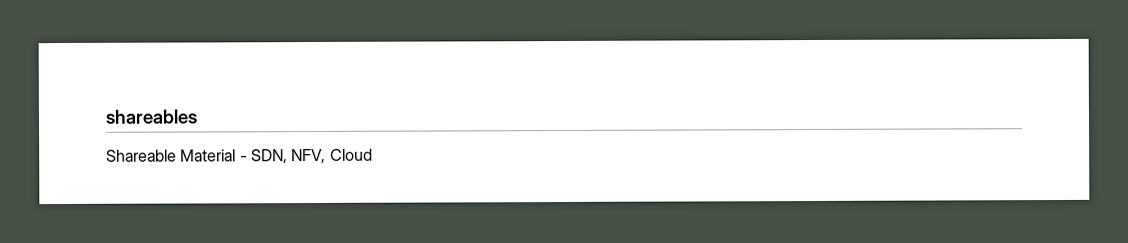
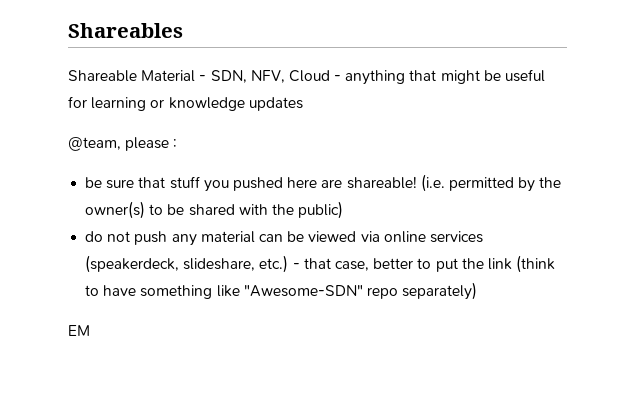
- shareables
+ Shareables
- Shareable Material - SDN, NFV, Cloud
+ Shareable Material - SDN, NFV, Cloud - anything that might be useful for learning or knowledge updates
+ @team, please :
+ be sure that stuff you pushed here are shareable! (i.e. permitted by the owner(s) to be shared with the public)
+ do not push any material can be viewed via online services (speakerdeck, slideshare, etc.) - that case, better to put the link (think to have something like "Awesome-SDN" repo separately)
+ EM

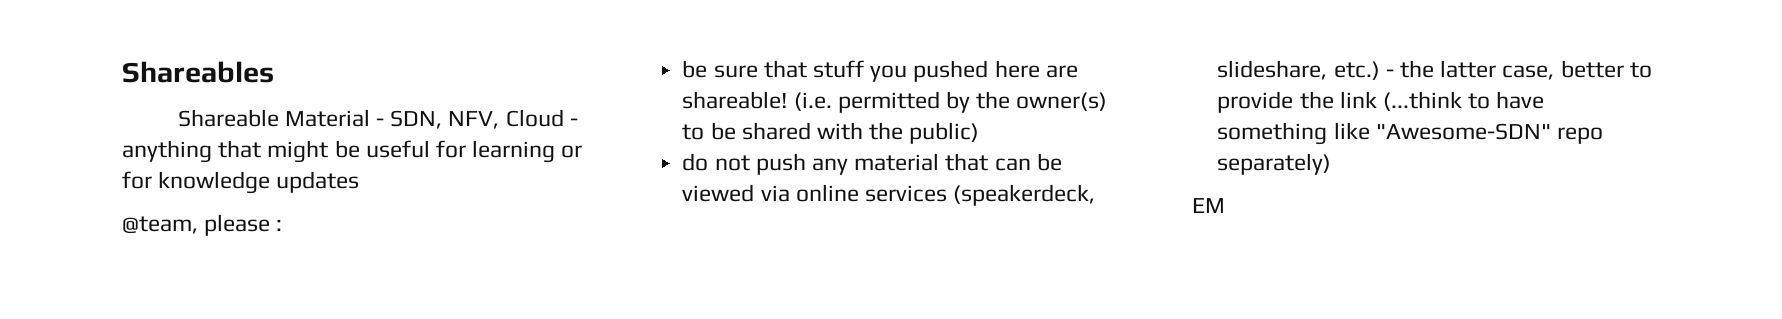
- Shareable Material - SDN, NFV, Cloud - anything that might be useful for learning or knowledge updates
+ Shareable Material - SDN, NFV, Cloud - anything that might be useful for learning or for knowledge updates
- do not push any material can be viewed via online services (speakerdeck, slideshare, etc.) - that case, better to put the link (think to have something like "Awesome-SDN" repo separately)
+ do not push any material that can be viewed via online services (speakerdeck, slideshare, etc.) - the latter case, better to provide the link (...think to have something like "Awesome-SDN" repo separately)

